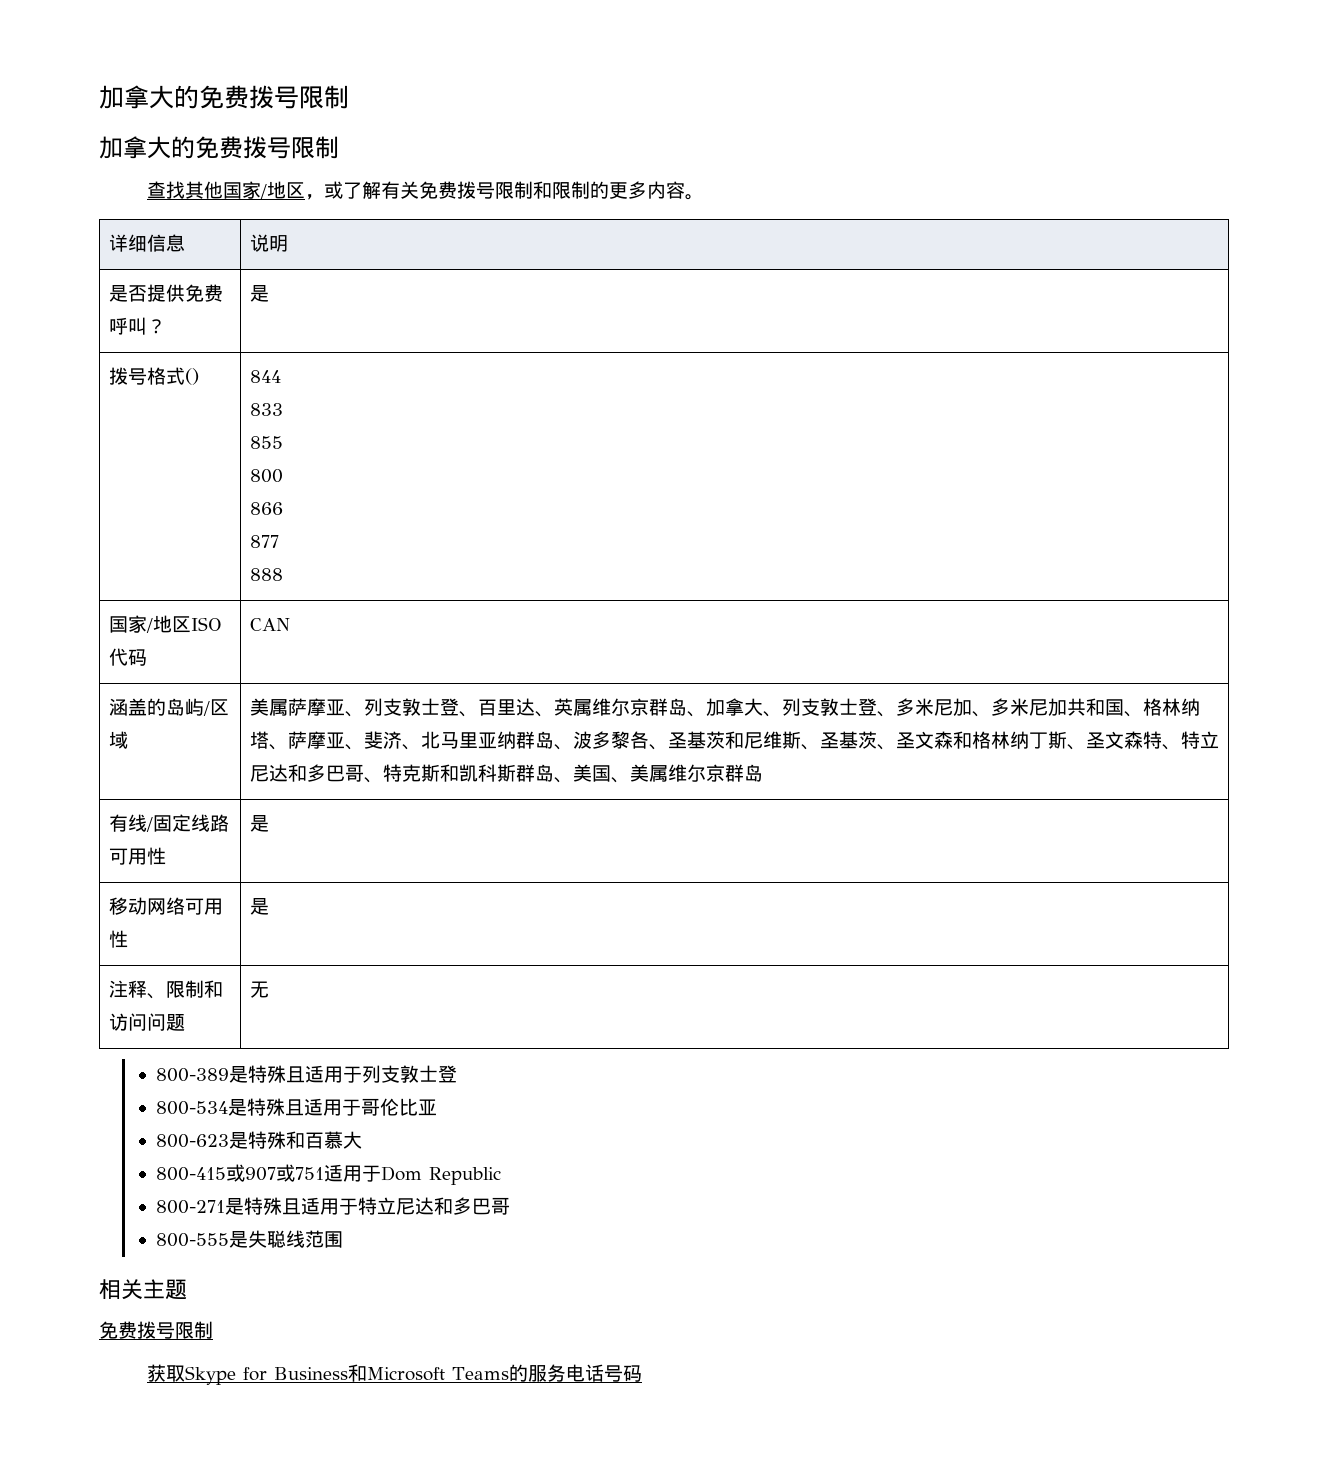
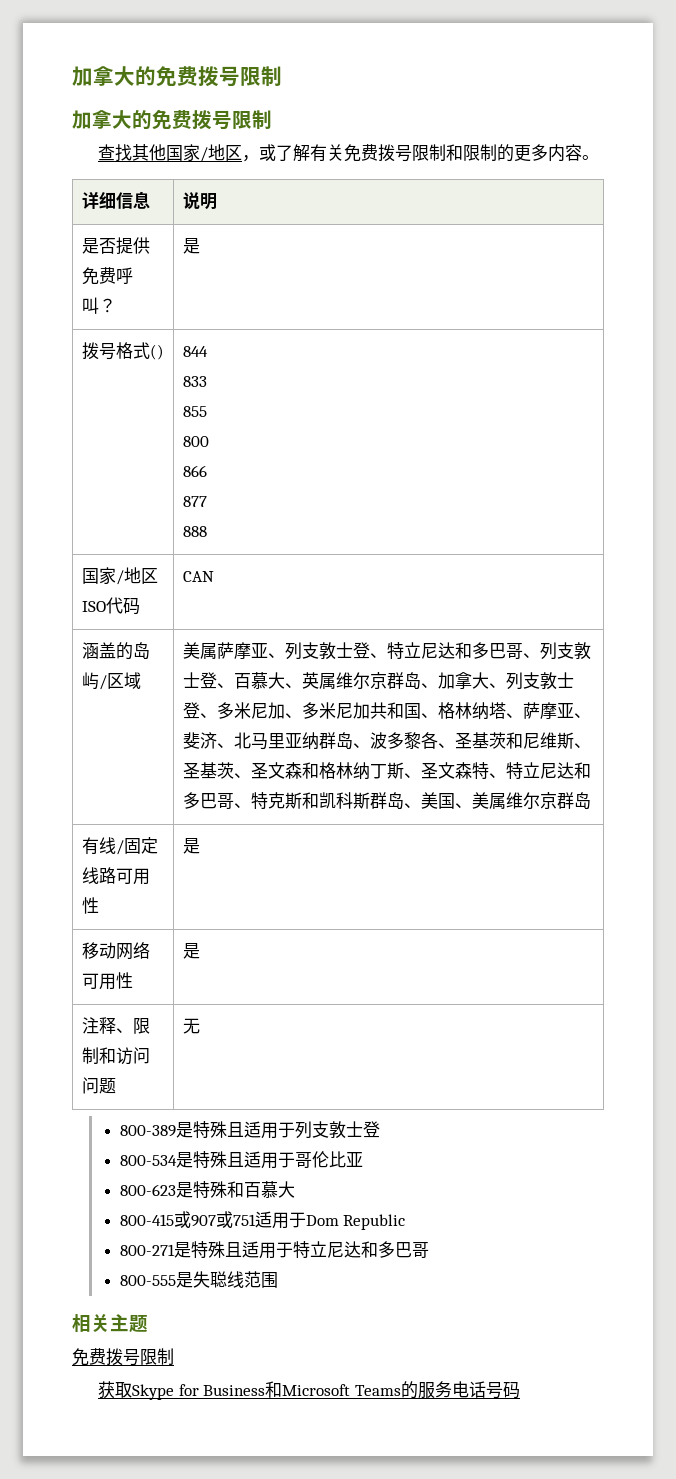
- 美属萨摩亚、列支敦士登、百里达、英属维尔京群岛、加拿大、列支敦士登、多米尼加、多米尼加共和国、格林纳塔、萨摩亚、斐济、北马里亚纳群岛、波多黎各、圣基茨和尼维斯、圣基茨、圣文森和格林纳丁斯、圣文森特、特立尼达和多巴哥、特克斯和凯科斯群岛、美国、美属维尔京群岛
+ 美属萨摩亚、列支敦士登、特立尼达和多巴哥、列支敦士登、百慕大、英属维尔京群岛、加拿大、列支敦士登、多米尼加、多米尼加共和国、格林纳塔、萨摩亚、斐济、北马里亚纳群岛、波多黎各、圣基茨和尼维斯、圣基茨、圣文森和格林纳丁斯、圣文森特、特立尼达和多巴哥、特克斯和凯科斯群岛、美国、美属维尔京群岛

